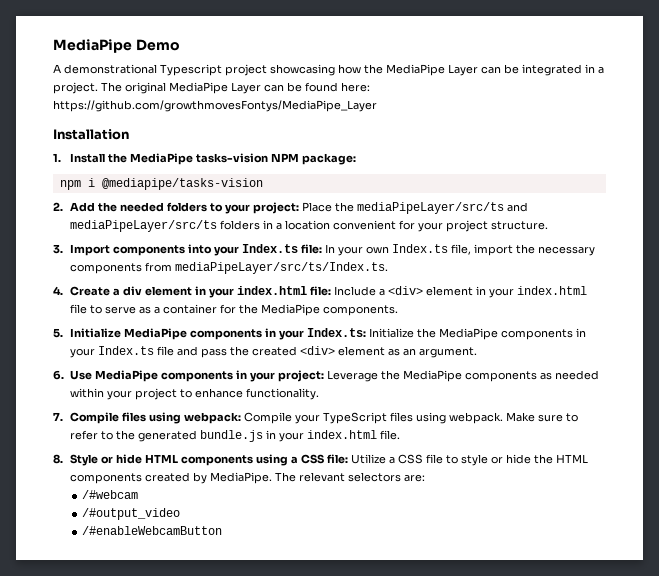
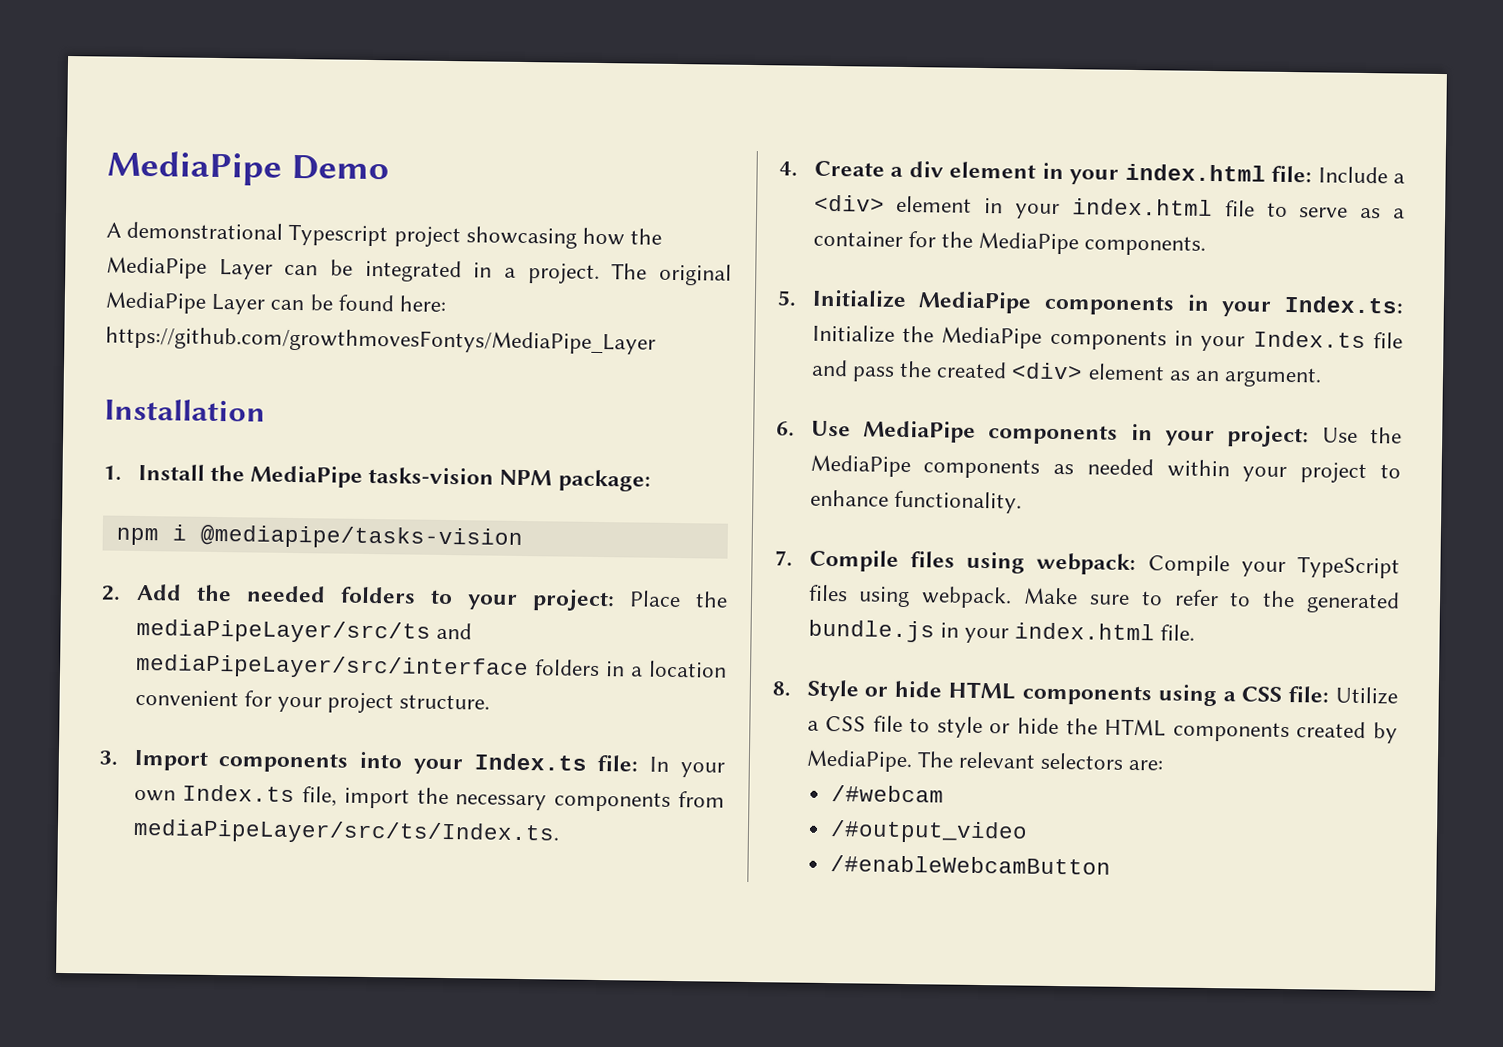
- 2. Add the needed folders to your project: Place the mediaPipeLayer/src/ts and mediaPipeLayer/src/ts folders in a location convenient for your project structure.
+ 2. Add the needed folders to your project: Place the mediaPipeLayer/src/ts and mediaPipeLayer/src/interface folders in a location convenient for your project structure.
- 6. Use MediaPipe components in your project: Leverage the MediaPipe components as needed within your project to enhance functionality.
+ 6. Use MediaPipe components in your project: Use the MediaPipe components as needed within your project to enhance functionality.

